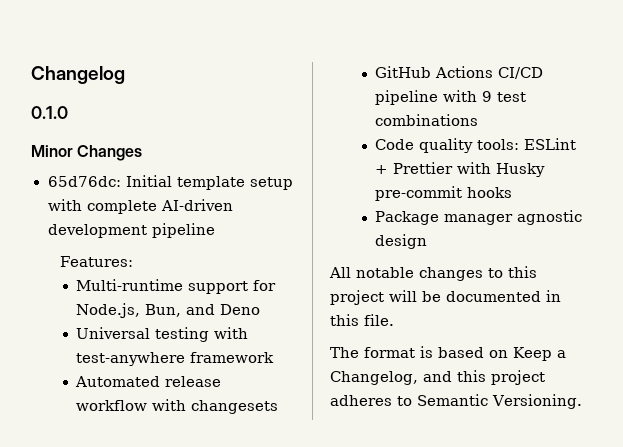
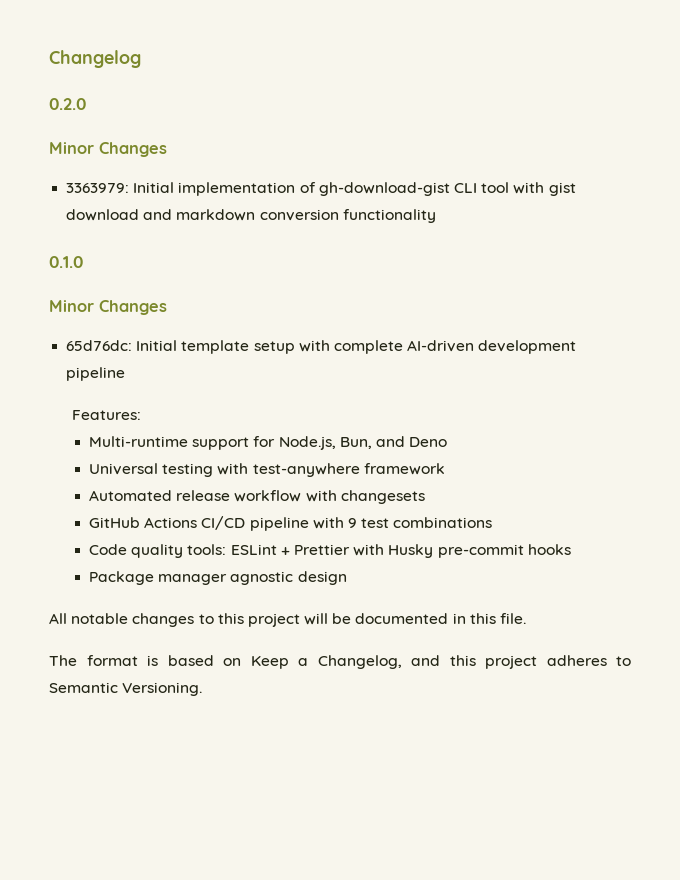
+ 0.2.0
+ Minor Changes
+ 3363979: Initial implementation of gh-download-gist CLI tool with gist download and markdown conversion functionality

